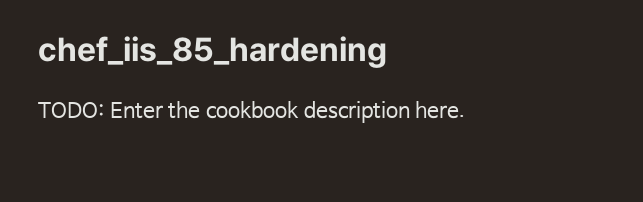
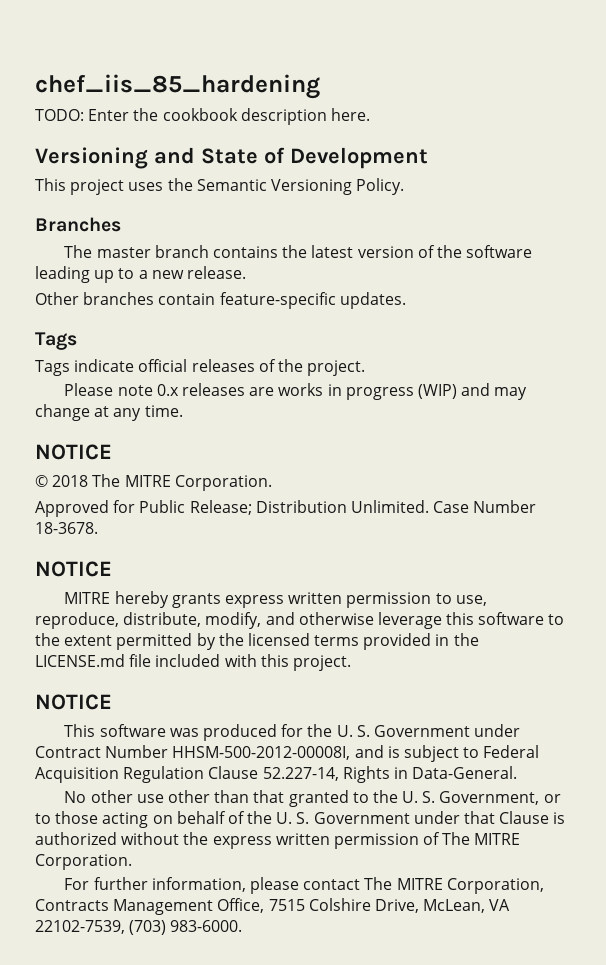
+ Versioning and State of Development
+ This project uses the Semantic Versioning Policy.
+ Branches
+ The master branch contains the latest version of the software leading up to a new release.
+ Other branches contain feature-specific updates.
+ Tags
+ Tags indicate official releases of the project.
+ Please note 0.x releases are works in progress (WIP) and may change at any time.
+ NOTICE
+ © 2018 The MITRE Corporation.
+ Approved for Public Release; Distribution Unlimited. Case Number 18-3678.
+ NOTICE
+ MITRE hereby grants express written permission to use, reproduce, distribute, modify, and otherwise leverage this software to the extent permitted by the licensed terms provided in the LICENSE.md file included with this project.
+ NOTICE
+ This software was produced for the U. S. Government under Contract Number HHSM-500-2012-00008I, and is subject to Federal Acquisition Regulation Clause 52.227-14, Rights in Data-General.
+ No other use other than that granted to the U. S. Government, or to those acting on behalf of the U. S. Government under that Clause is authorized without the express written permission of The MITRE Corporation.
+ For further information, please contact The MITRE Corporation, Contracts Management Office, 7515 Colshire Drive, McLean, VA 22102-7539, (703) 983-6000.

